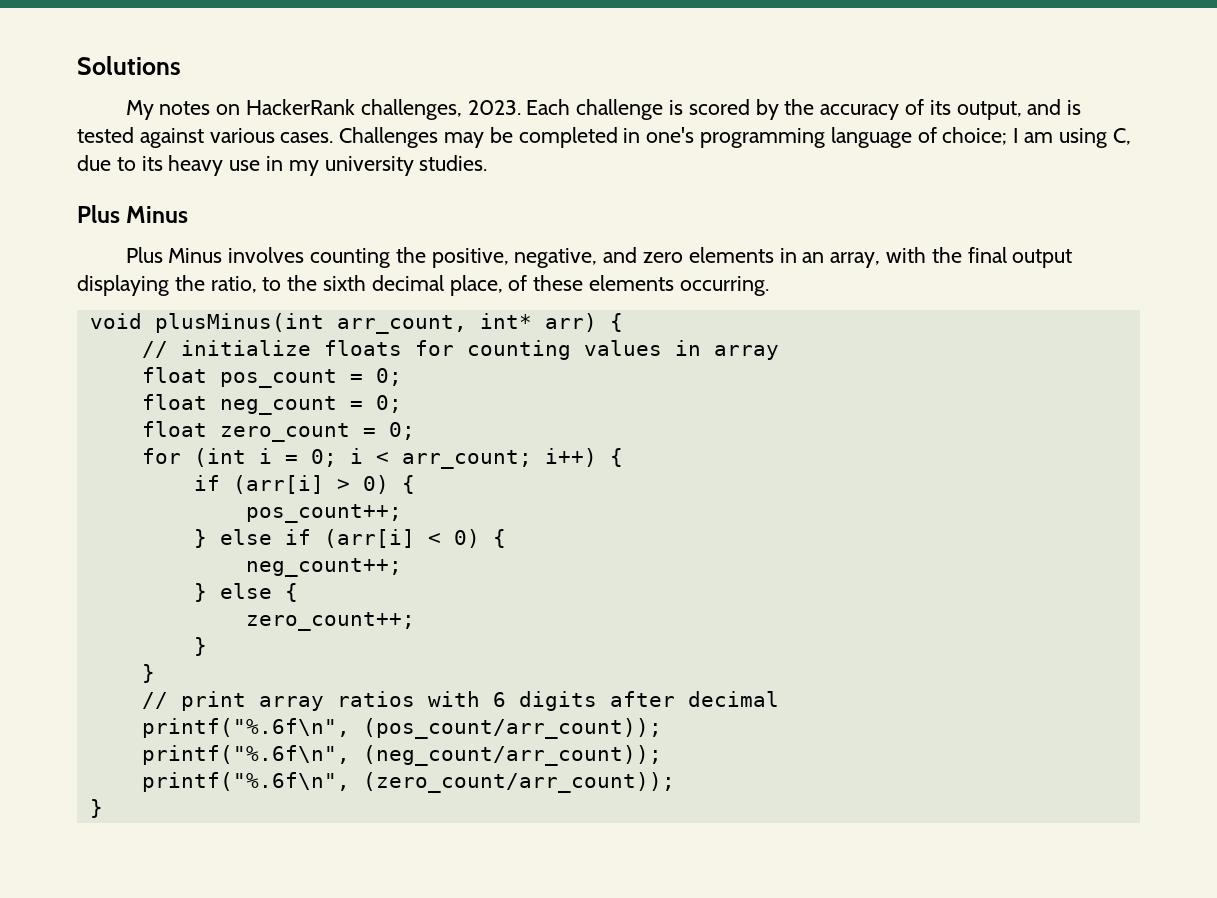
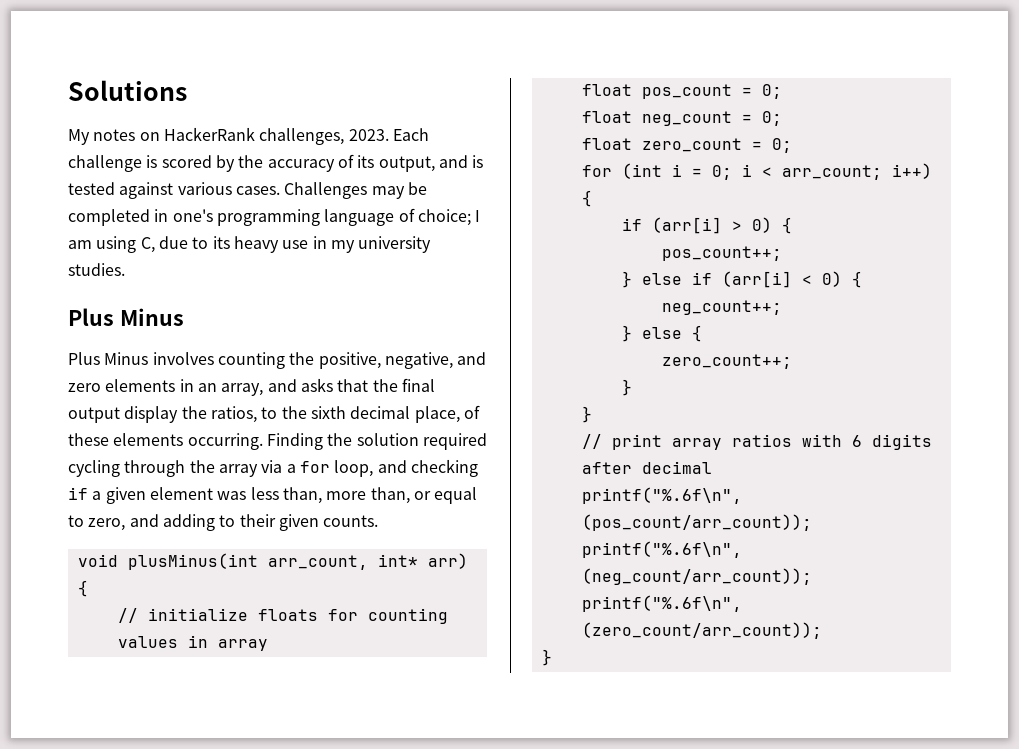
- Plus Minus involves counting the positive, negative, and zero elements in an array, with the final output displaying the ratio, to the sixth decimal place, of these elements occurring.
+ Plus Minus involves counting the positive, negative, and zero elements in an array, and asks that the final output display the ratios, to the sixth decimal place, of these elements occurring. Finding the solution required cycling through the array via a for loop, and checking if a given element was less than, more than, or equal to zero, and adding to their given counts.

